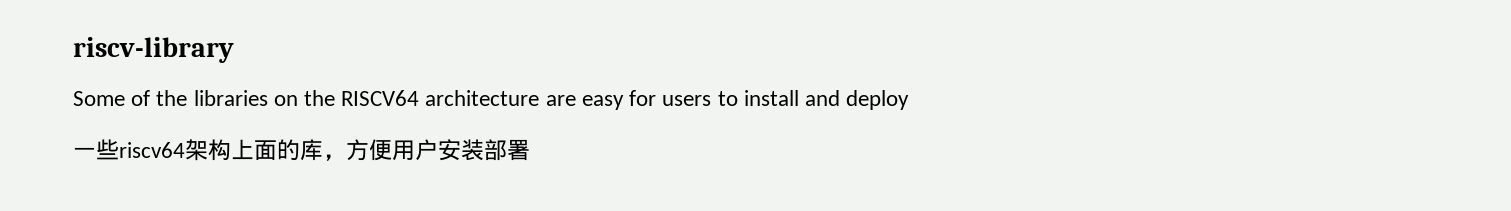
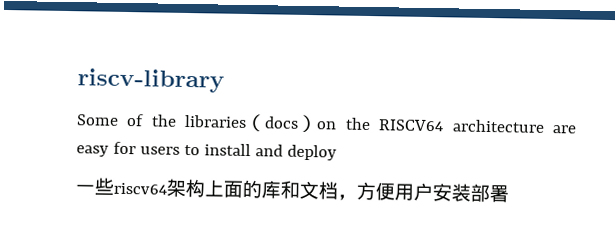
- Some of the libraries on the RISCV64 architecture are easy for users to install and deploy
+ Some of the libraries（docs）on the RISCV64 architecture are easy for users to install and deploy
- 一些riscv64架构上面的库，方便用户安装部署
+ 一些riscv64架构上面的库和文档，方便用户安装部署

